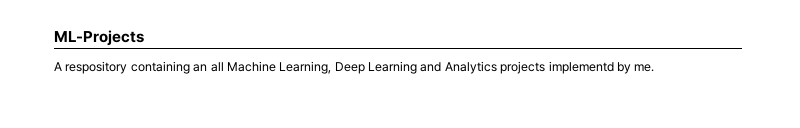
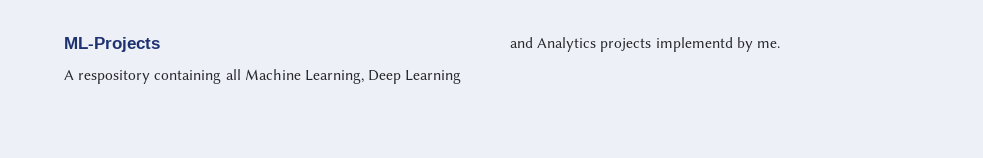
- A respository containing an all Machine Learning, Deep Learning and Analytics projects implementd by me.
+ A respository containing all Machine Learning, Deep Learning and Analytics projects implementd by me.

